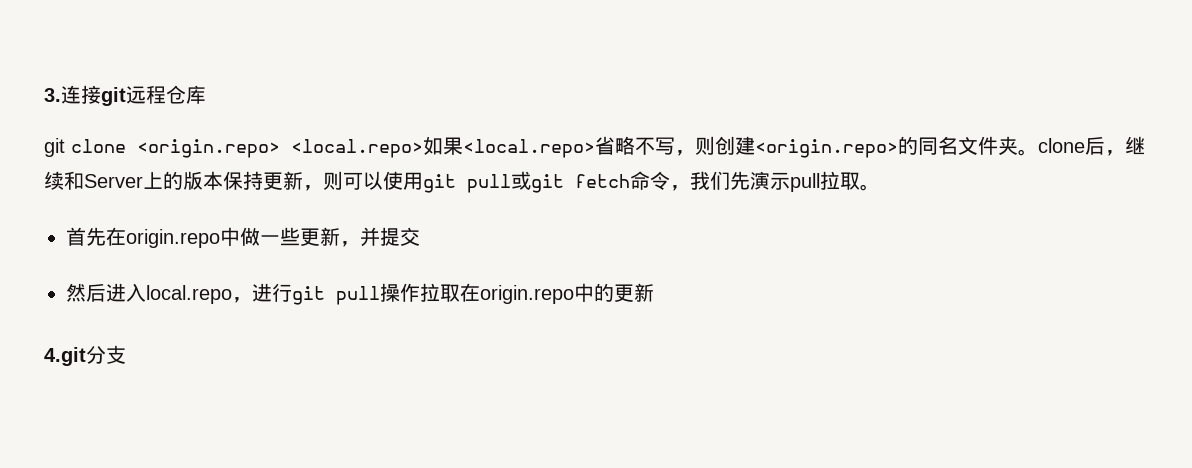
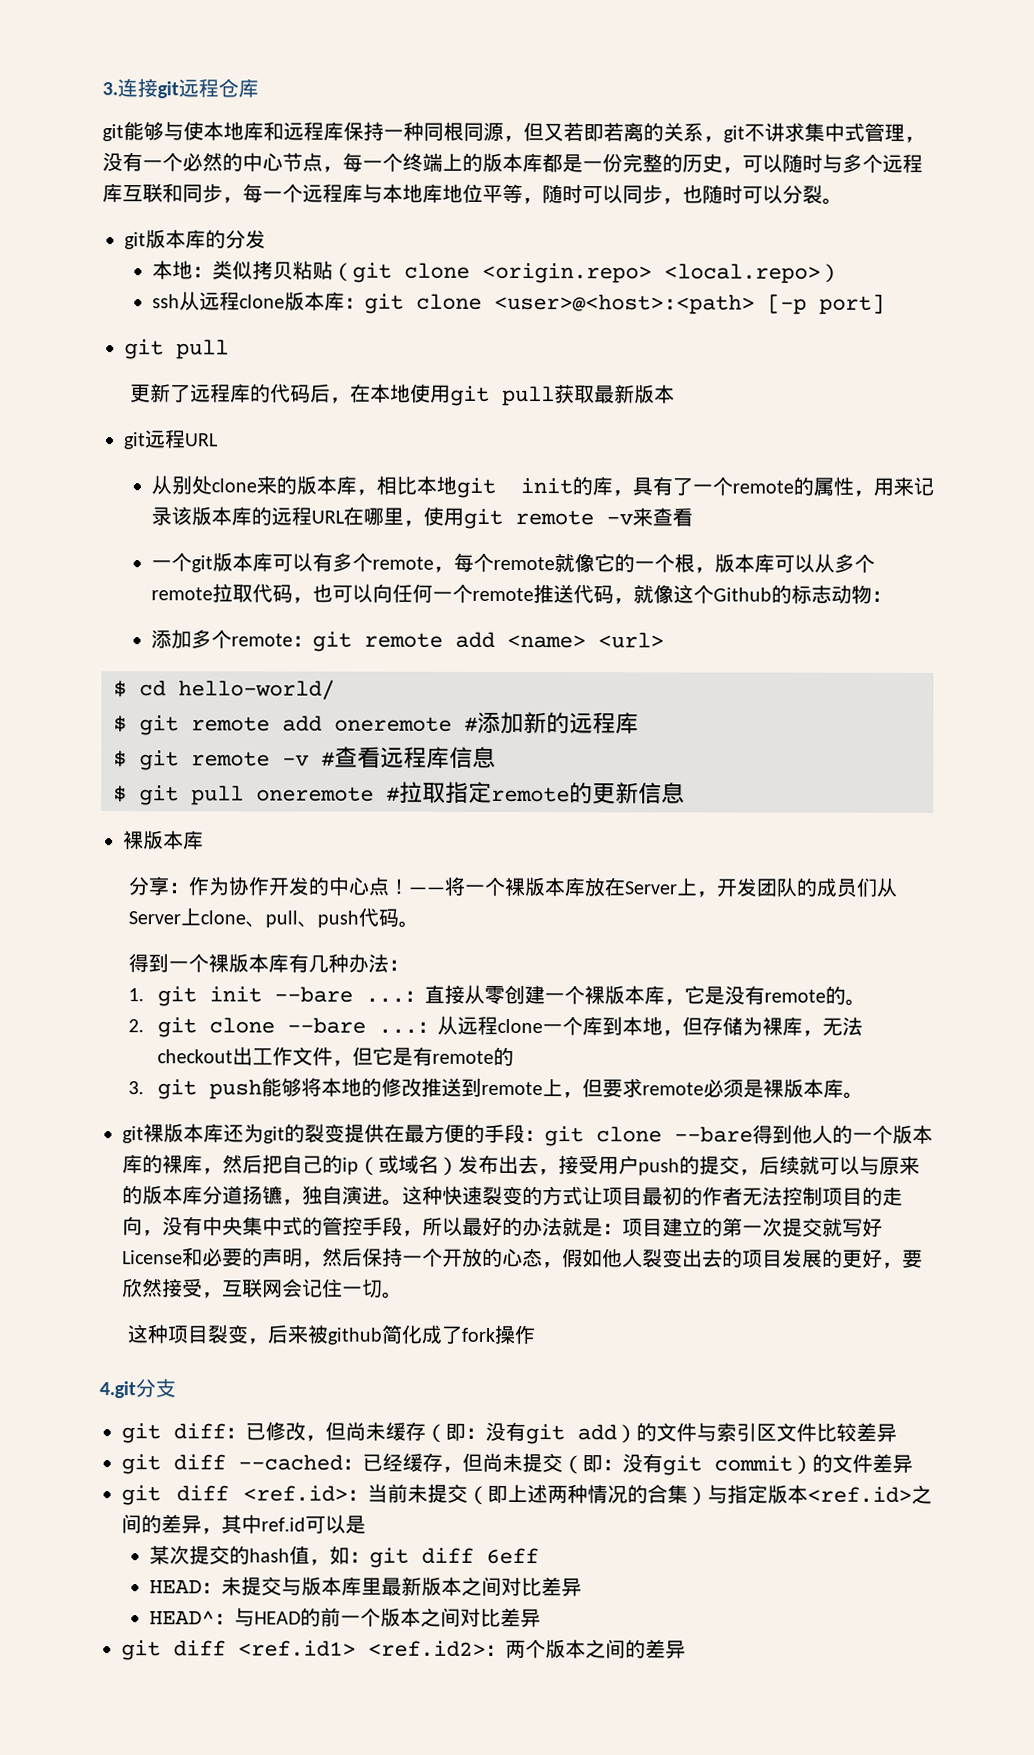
- git clone <origin.repo> <local.repo>如果<local.repo>省略不写，则创建<origin.repo>的同名文件夹。clone后，继续和Server上的版本保持更新，则可以使用git pull或git fetch命令，我们先演示pull拉取。
- 首先在origin.repo中做一些更新，并提交
- 然后进入local.repo，进行git pull操作拉取在origin.repo中的更新
+ git能够与使本地库和远程库保持一种同根同源，但又若即若离的关系，git不讲求集中式管理，没有一个必然的中心节点，每一个终端上的版本库都是一份完整的历史，可以随时与多个远程库互联和同步，每一个远程库与本地库地位平等，随时可以同步，也随时可以分裂。
+ git版本库的分发
+ 本地：类似拷贝粘贴（git clone <origin.repo> <local.repo>）
+ ssh从远程clone版本库：git clone <user>@<host>:<path> [-p port]
+ git pull
+ 更新了远程库的代码后，在本地使用git pull获取最新版本
+ git远程URL
+ 从别处clone来的版本库，相比本地git init的库，具有了一个remote的属性，用来记录该版本库的远程URL在哪里，使用git remote -v来查看
+ 一个git版本库可以有多个remote，每个remote就像它的一个根，版本库可以从多个remote拉取代码，也可以向任何一个remote推送代码，就像这个Github的标志动物：
+ 添加多个remote：git remote add <name> <url>
+ $ cd hello-world/
+ $ git remote add oneremote #添加新的远程库
+ $ git remote -v #查看远程库信息
+ $ git pull oneremote #拉取指定remote的更新信息
+ 裸版本库
+ 分享：作为协作开发的中心点！——将一个裸版本库放在Server上，开发团队的成员们从Server上clone、pull、push代码。
+ 得到一个裸版本库有几种办法：
+ 1. git init --bare ...：直接从零创建一个裸版本库，它是没有remote的。
+ 2. git clone --bare ...：从远程clone一个库到本地，但存储为裸库，无法checkout出工作文件，但它是有remote的
+ 3. git push能够将本地的修改推送到remote上，但要求remote必须是裸版本库。
+ git裸版本库还为git的裂变提供在最方便的手段：git clone --bare得到他人的一个版本库的裸库，然后把自己的ip（或域名）发布出去，接受用户push的提交，后续就可以与原来的版本库分道扬镳，独自演进。这种快速裂变的方式让项目最初的作者无法控制项目的走向，没有中央集中式的管控手段，所以最好的办法就是：项目建立的第一次提交就写好License和必要的声明，然后保持一个开放的心态，假如他人裂变出去的项目发展的更好，要欣然接受，互联网会记住一切。
+ 这种项目裂变，后来被github简化成了fork操作
  4.git分支
+ git diff：已修改，但尚未缓存（即：没有git add）的文件与索引区文件比较差异
+ git diff --cached：已经缓存，但尚未提交（即：没有git commit）的文件差异
+ git diff <ref.id>：当前未提交（即上述两种情况的合集）与指定版本<ref.id>之间的差异，其中ref.id可以是
+ 某次提交的hash值，如：git diff 6eff
+ HEAD：未提交与版本库里最新版本之间对比差异
+ HEAD^：与HEAD的前一个版本之间对比差异
+ git diff <ref.id1> <ref.id2>：两个版本之间的差异

